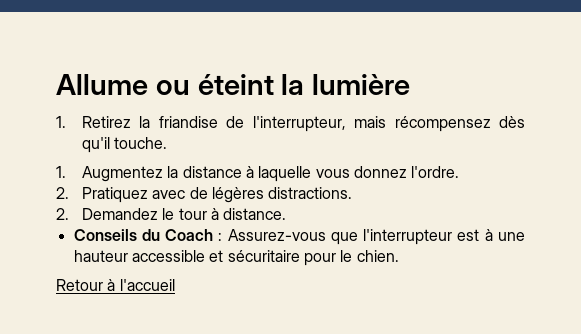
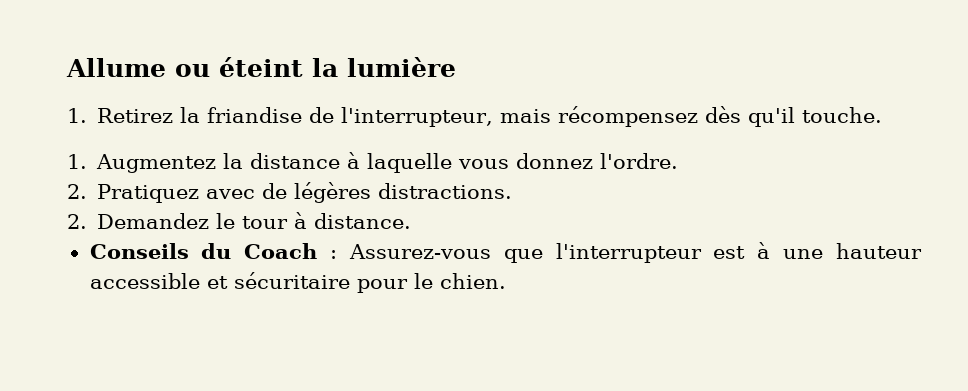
- Retour à l'accueil

